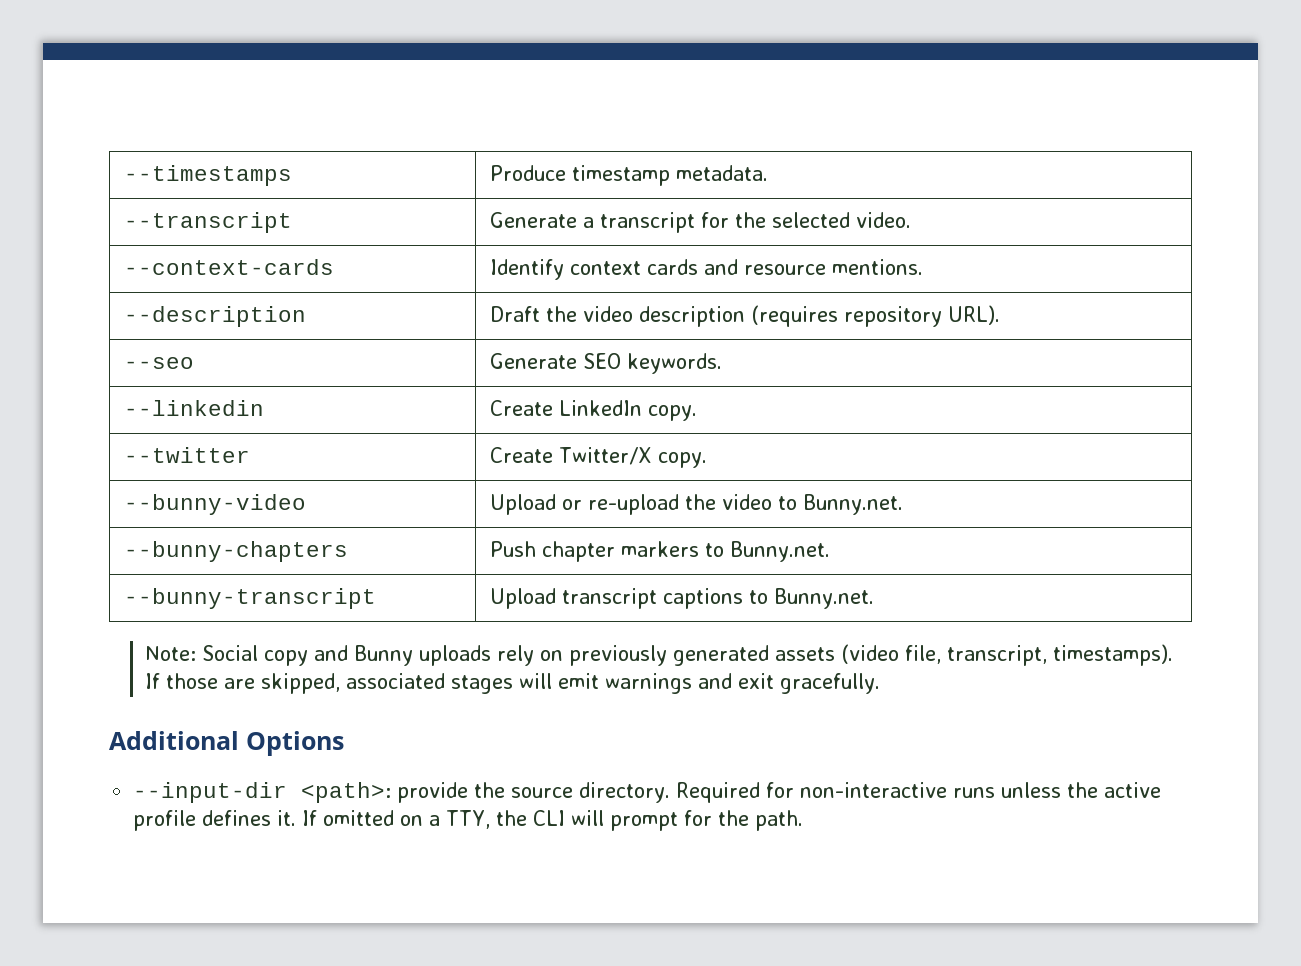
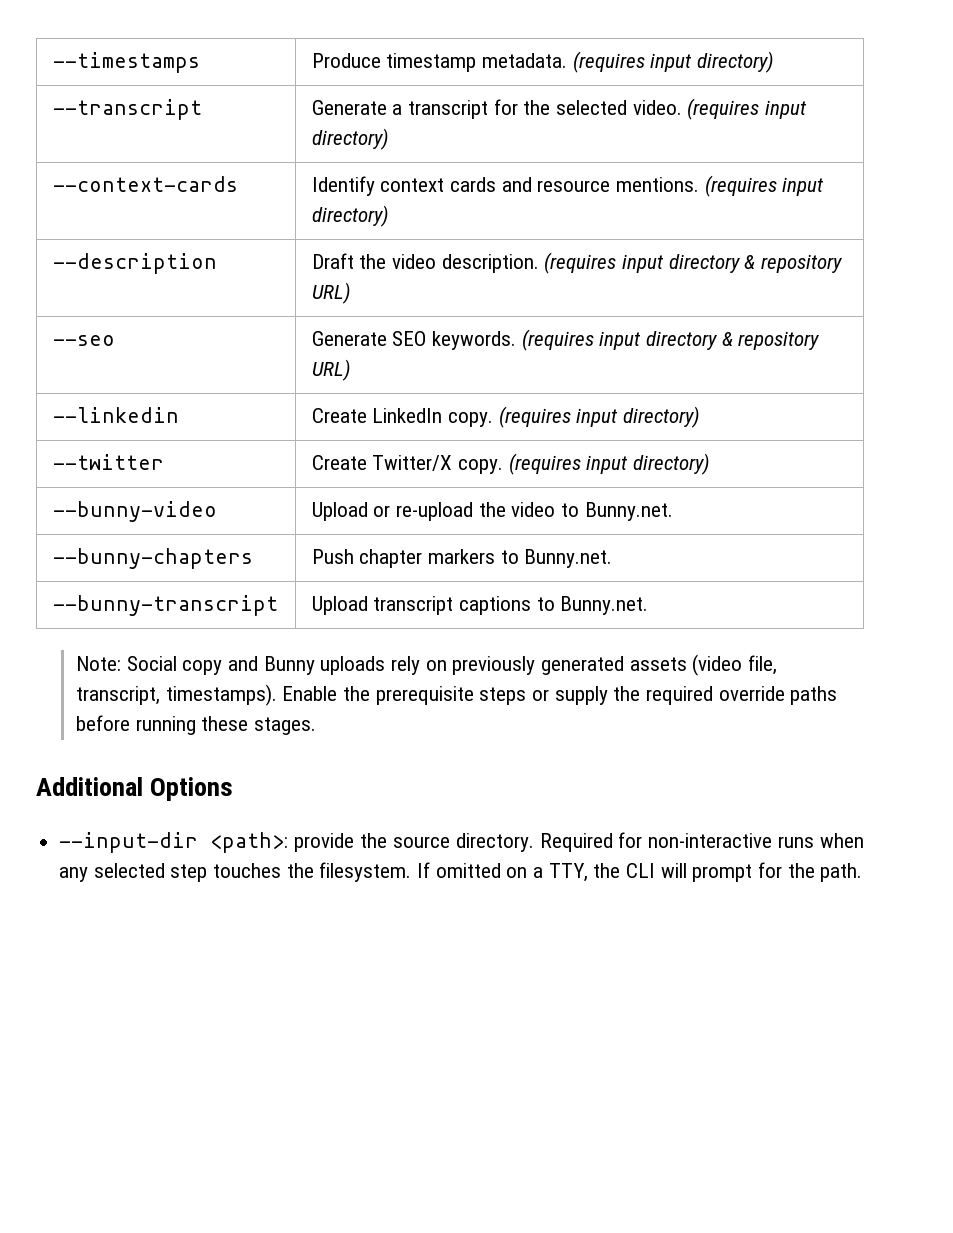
- --timestamps | Produce timestamp metadata.
+ --timestamps | Produce timestamp metadata. (requires input directory)
- --transcript | Generate a transcript for the selected video.
+ --transcript | Generate a transcript for the selected video. (requires input directory)
- --context-cards | Identify context cards and resource mentions.
+ --context-cards | Identify context cards and resource mentions. (requires input directory)
- --description | Draft the video description (requires repository URL).
- --seo | Generate SEO keywords.
+ --description | Draft the video description. (requires input directory & repository URL)
+ --seo | Generate SEO keywords. (requires input directory & repository URL)
- --linkedin | Create LinkedIn copy.
+ --linkedin | Create LinkedIn copy. (requires input directory)
- --twitter | Create Twitter/X copy.
+ --twitter | Create Twitter/X copy. (requires input directory)
- If those are skipped, associated stages will emit warnings and exit gracefully.
+ Enable the prerequisite steps or supply the required override paths before running these stages.
- Required for non-interactive runs unless the active profile defines it.
+ Required for non-interactive runs when any selected step touches the filesystem.

